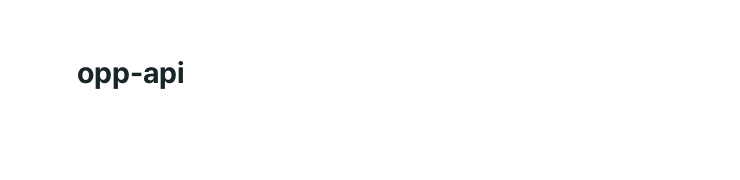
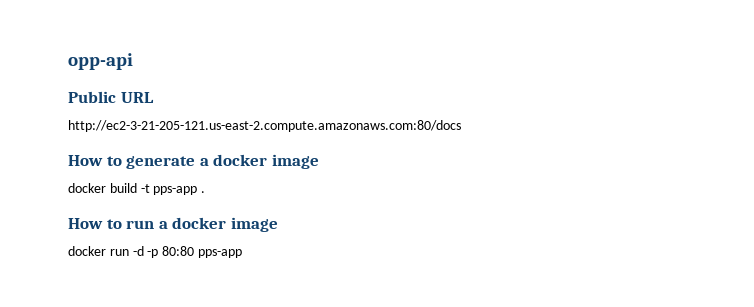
+ Public URL
+ http://ec2-3-21-205-121.us-east-2.compute.amazonaws.com:80/docs
+ How to generate a docker image
+ docker build -t pps-app .
+ How to run a docker image
+ docker run -d -p 80:80 pps-app

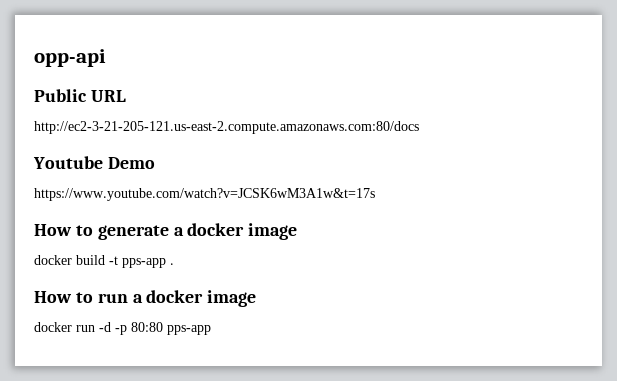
+ Youtube Demo
+ https://www.youtube.com/watch?v=JCSK6wM3A1w&t=17s

